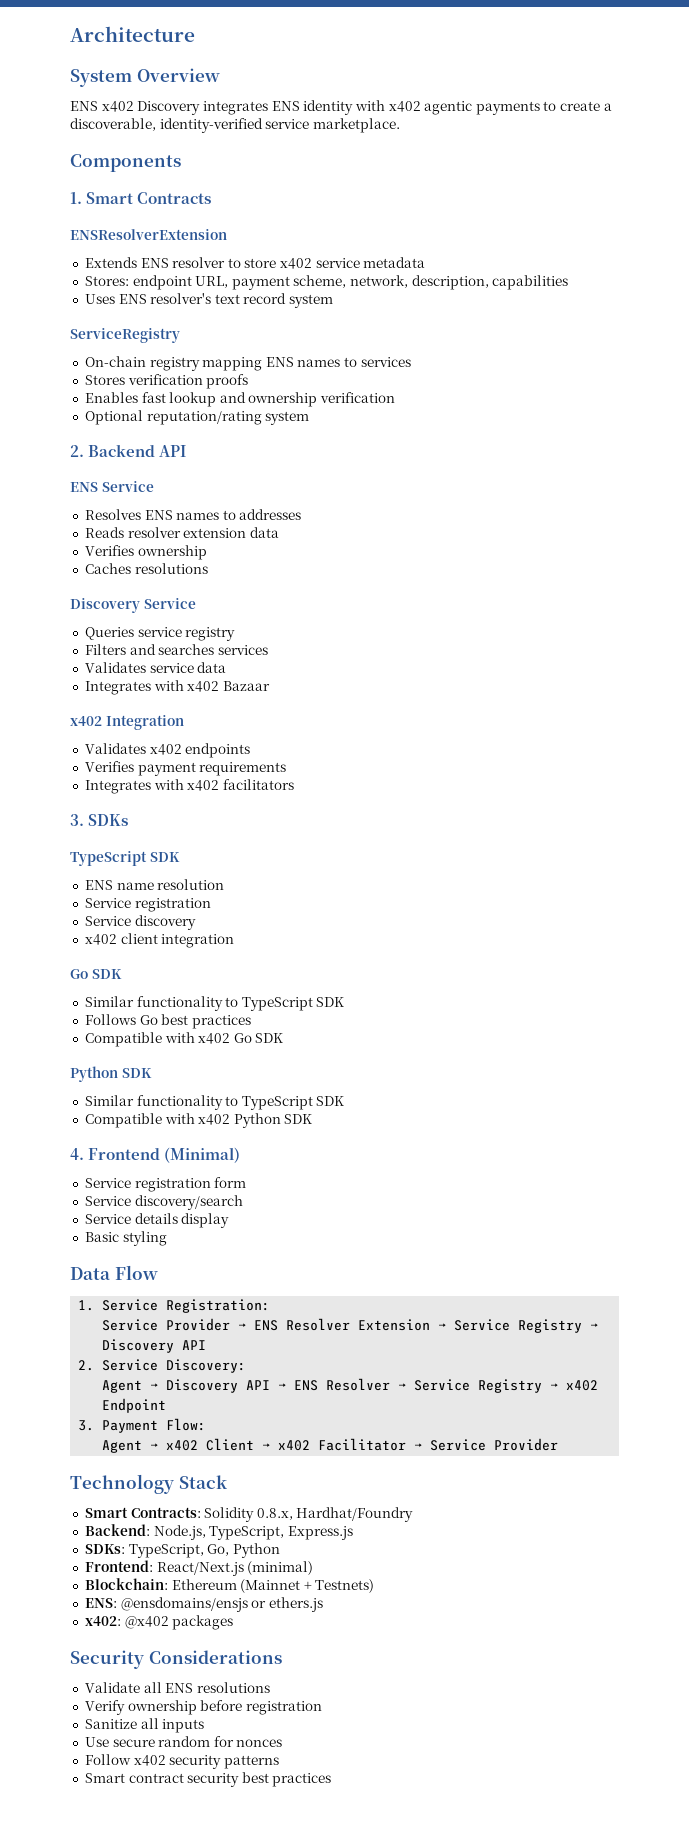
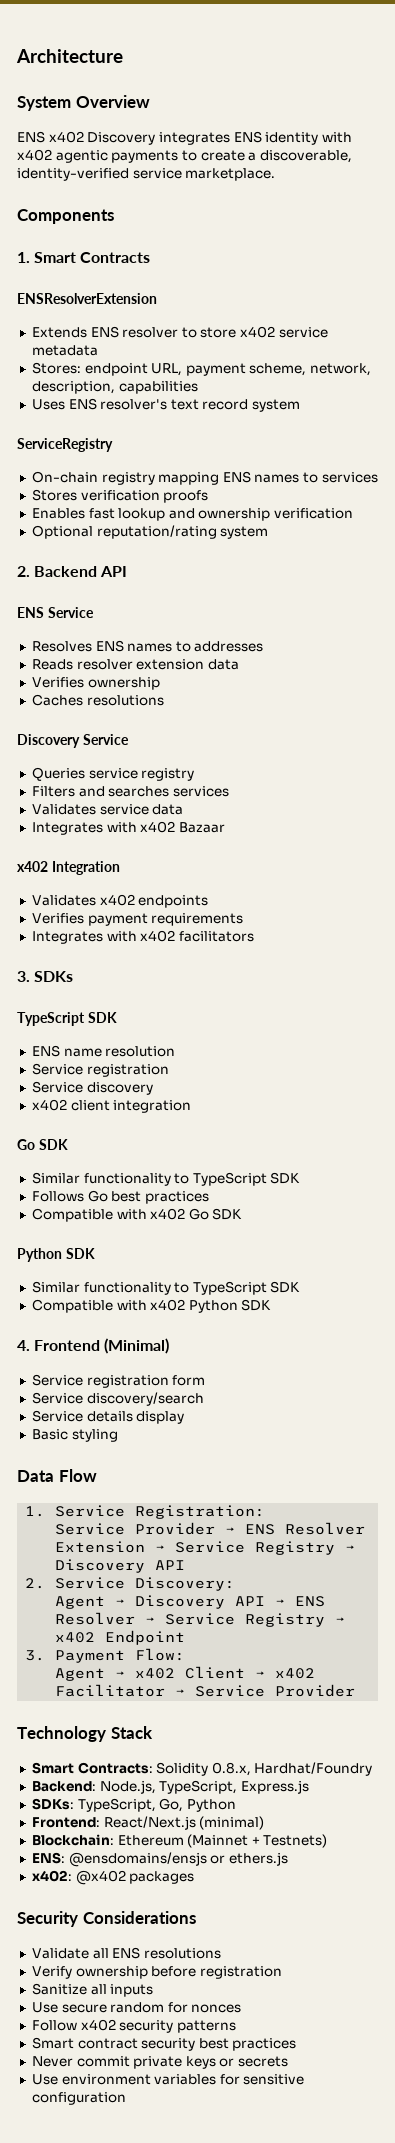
+ Never commit private keys or secrets
+ Use environment variables for sensitive configuration

